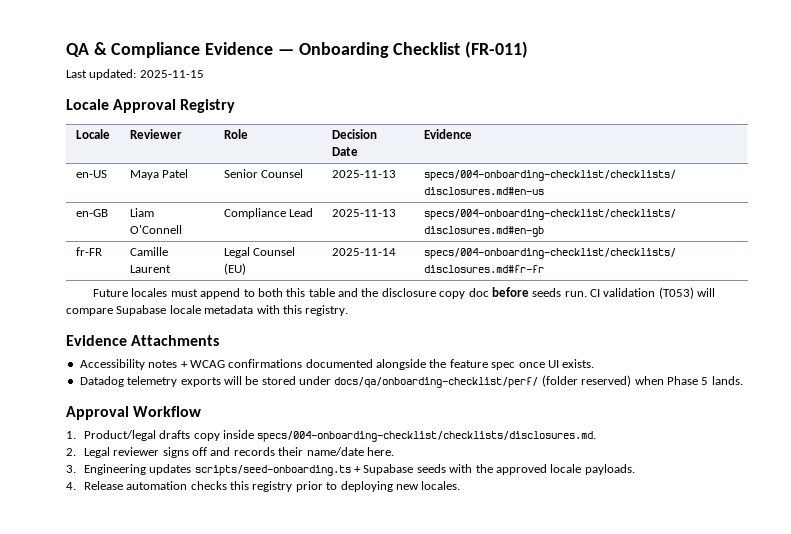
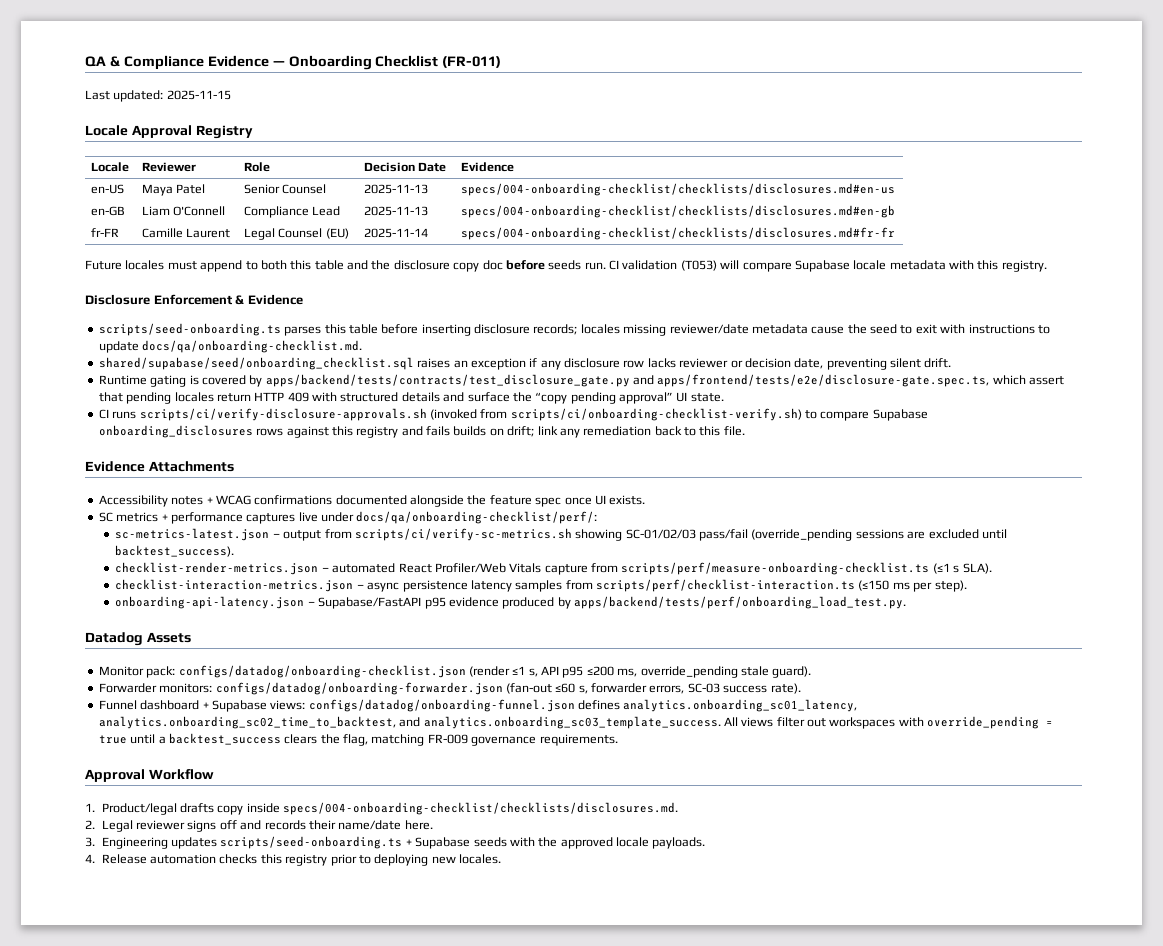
+ Disclosure Enforcement & Evidence
+ scripts/seed-onboarding.ts parses this table before inserting disclosure records; locales missing reviewer/date metadata cause the seed to exit with instructions to update docs/qa/onboarding-checklist.md.
+ shared/supabase/seed/onboarding_checklist.sql raises an exception if any disclosure row lacks reviewer or decision date, preventing silent drift.
+ Runtime gating is covered by apps/backend/tests/contracts/test_disclosure_gate.py and apps/frontend/tests/e2e/disclosure-gate.spec.ts, which assert that pending locales return HTTP 409 with structured details and surface the “copy pending approval” UI state.
+ CI runs scripts/ci/verify-disclosure-approvals.sh (invoked from scripts/ci/onboarding-checklist-verify.sh) to compare Supabase onboarding_disclosures rows against this registry and fails builds on drift; link any remediation back to this file.
- Datadog telemetry exports will be stored under docs/qa/onboarding-checklist/perf/ (folder reserved) when Phase 5 lands.
+ SC metrics + performance captures live under docs/qa/onboarding-checklist/perf/:
+ sc-metrics-latest.json – output from scripts/ci/verify-sc-metrics.sh showing SC-01/02/03 pass/fail (override_pending sessions are excluded until backtest_success).
+ checklist-render-metrics.json – automated React Profiler/Web Vitals capture from scripts/perf/measure-onboarding-checklist.ts (≤1 s SLA).
+ checklist-interaction-metrics.json – async persistence latency samples from scripts/perf/checklist-interaction.ts (≤150 ms per step).
+ onboarding-api-latency.json – Supabase/FastAPI p95 evidence produced by apps/backend/tests/perf/onboarding_load_test.py.
+ Datadog Assets
+ Monitor pack: configs/datadog/onboarding-checklist.json (render ≤1 s, API p95 ≤200 ms, override_pending stale guard).
+ Forwarder monitors: configs/datadog/onboarding-forwarder.json (fan-out ≤60 s, forwarder errors, SC-03 success rate).
+ Funnel dashboard + Supabase views: configs/datadog/onboarding-funnel.json defines analytics.onboarding_sc01_latency, analytics.onboarding_sc02_time_to_backtest, and analytics.onboarding_sc03_template_success. All views filter out workspaces with override_pending = true until a backtest_success clears the flag, matching FR-009 governance requirements.

